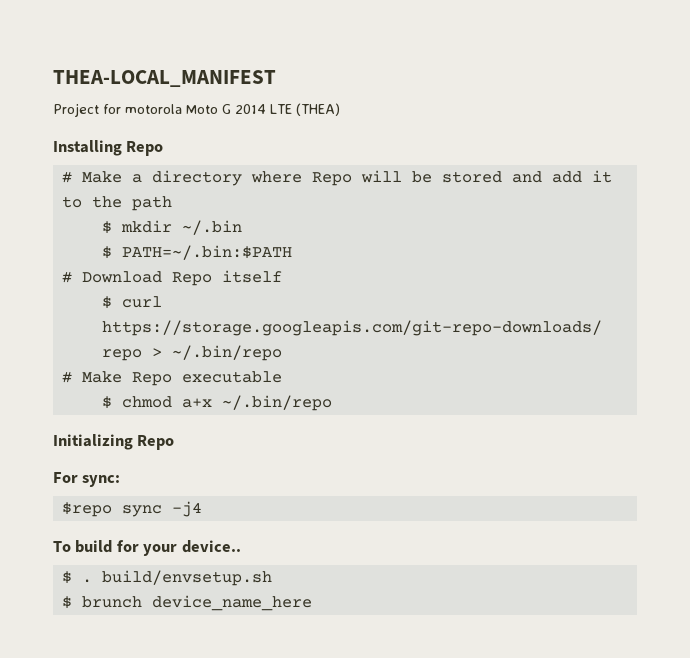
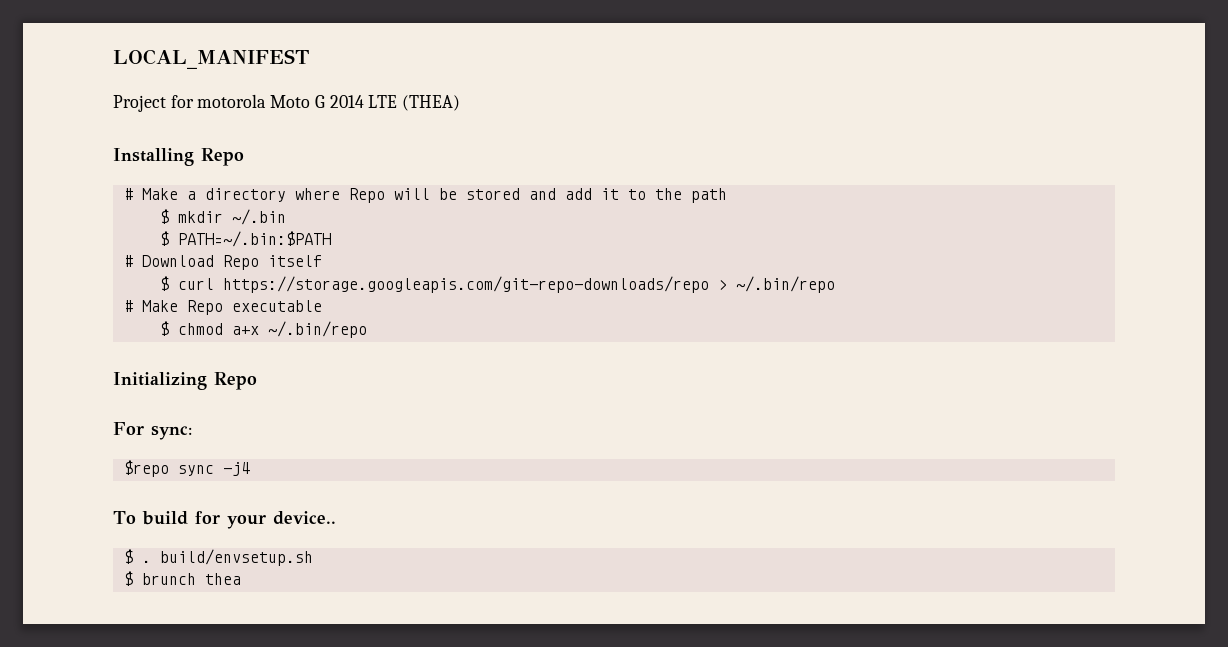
- THEA-LOCAL_MANIFEST
+ LOCAL_MANIFEST
- $ brunch device_name_here
+ $ brunch thea

